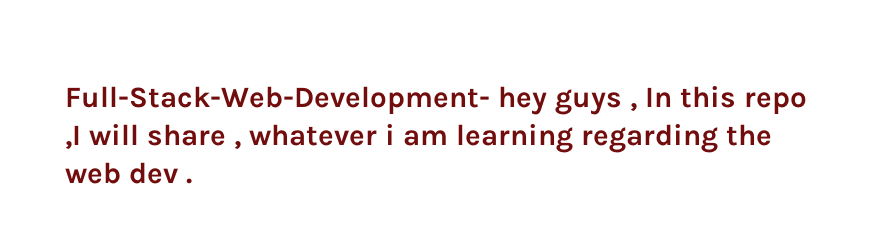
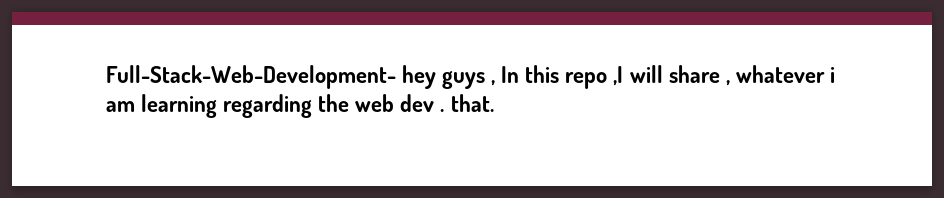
- Full-Stack-Web-Development- hey guys , In this repo ,I will share , whatever i am learning regarding the web dev .
+ Full-Stack-Web-Development- hey guys , In this repo ,I will share , whatever i am learning regarding the web dev . that.

